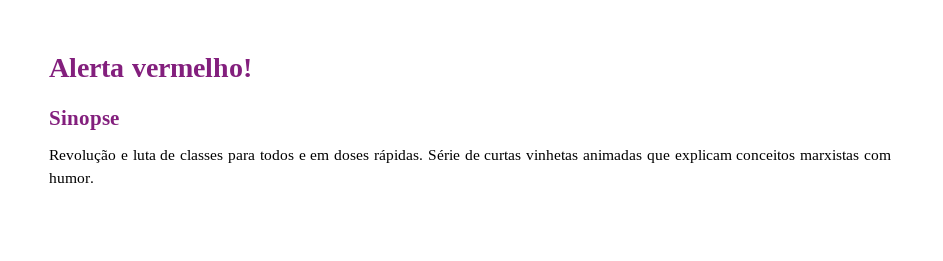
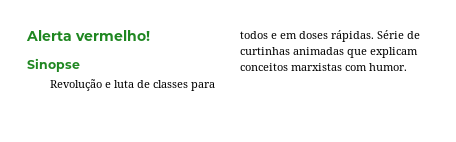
- Série de curtas vinhetas animadas que explicam conceitos marxistas com humor.
+ Série de curtinhas animadas que explicam conceitos marxistas com humor.

